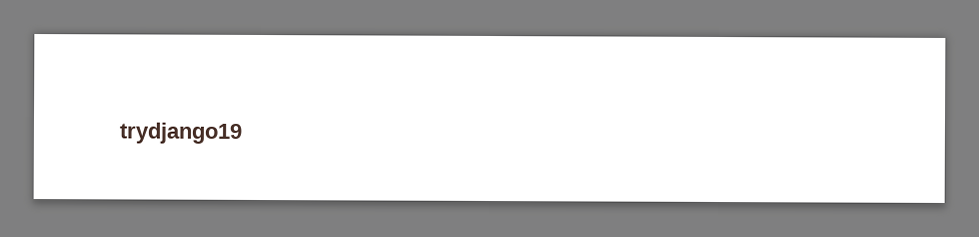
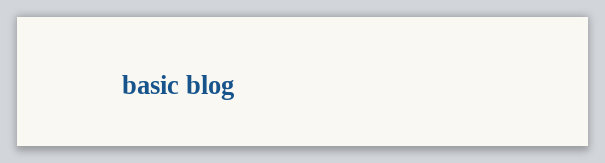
- trydjango19
+ basic blog

